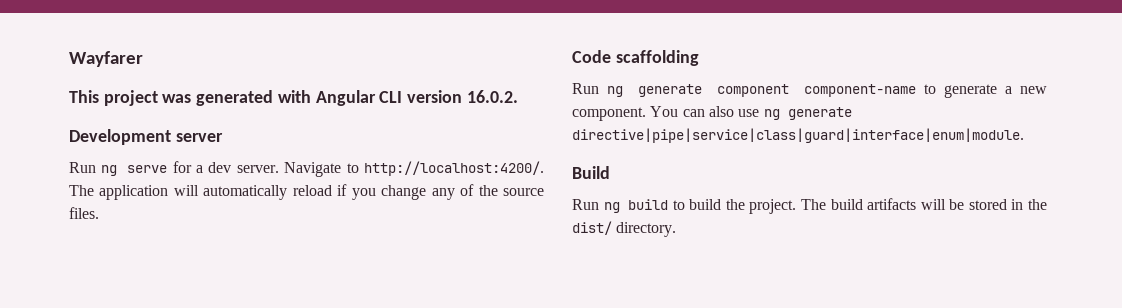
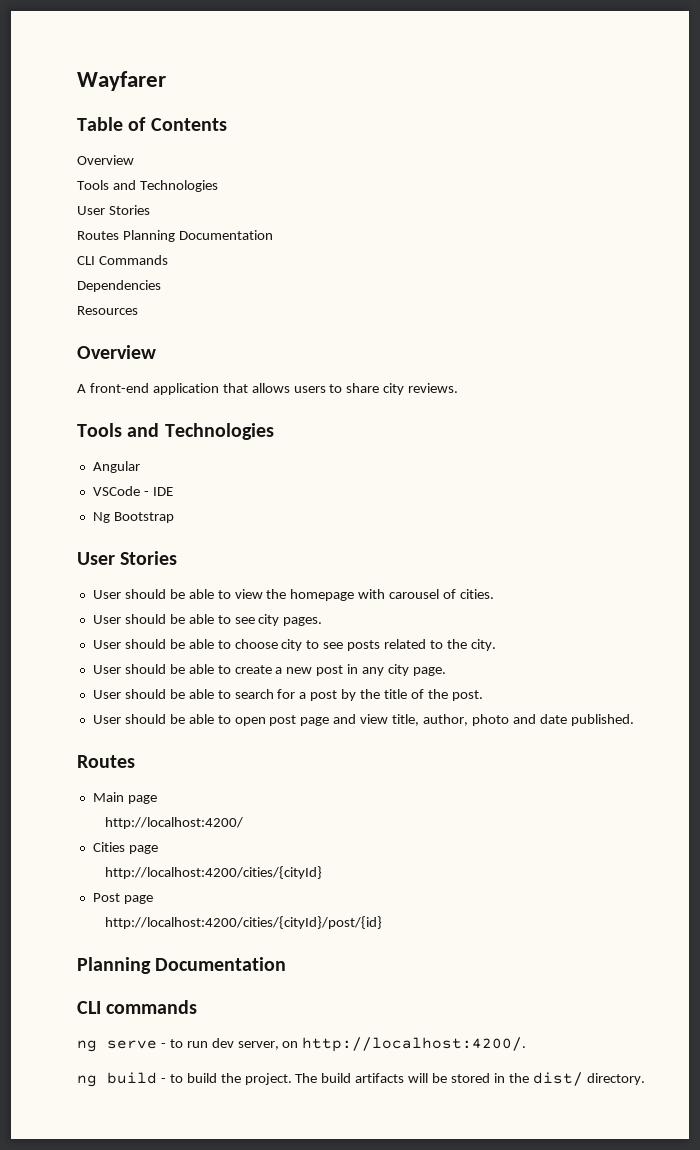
- This project was generated with Angular CLI version 16.0.2.
- Development server
- Run ng serve for a dev server. Navigate to http://localhost:4200/. The application will automatically reload if you change any of the source files.
- Code scaffolding
- Run ng generate component component-name to generate a new component. You can also use ng generate directive|pipe|service|class|guard|interface|enum|module.
- Build
- Run ng build to build the project.
+ Table of Contents
+ Overview
+ Tools and Technologies
+ User Stories
+ Routes Planning Documentation
+ CLI Commands
+ Dependencies
+ Resources
+ Overview
+ A front-end application that allows users to share city reviews.
+ Tools and Technologies
+ Angular
+ VSCode - IDE
+ Ng Bootstrap
+ User Stories
+ User should be able to view the homepage with carousel of cities.
+ User should be able to see city pages.
+ User should be able to choose city to see posts related to the city.
+ User should be able to create a new post in any city page.
+ User should be able to search for a post by the title of the post.
+ User should be able to open post page and view title, author, photo and date published.
+ Routes
+ Main page
+ http://localhost:4200/
+ Cities page
+ http://localhost:4200/cities/{cityId}
+ Post page
+ http://localhost:4200/cities/{cityId}/post/{id}
+ Planning Documentation
+ CLI commands
+ ng serve - to run dev server, on http://localhost:4200/.
+ ng build - to build the project.

